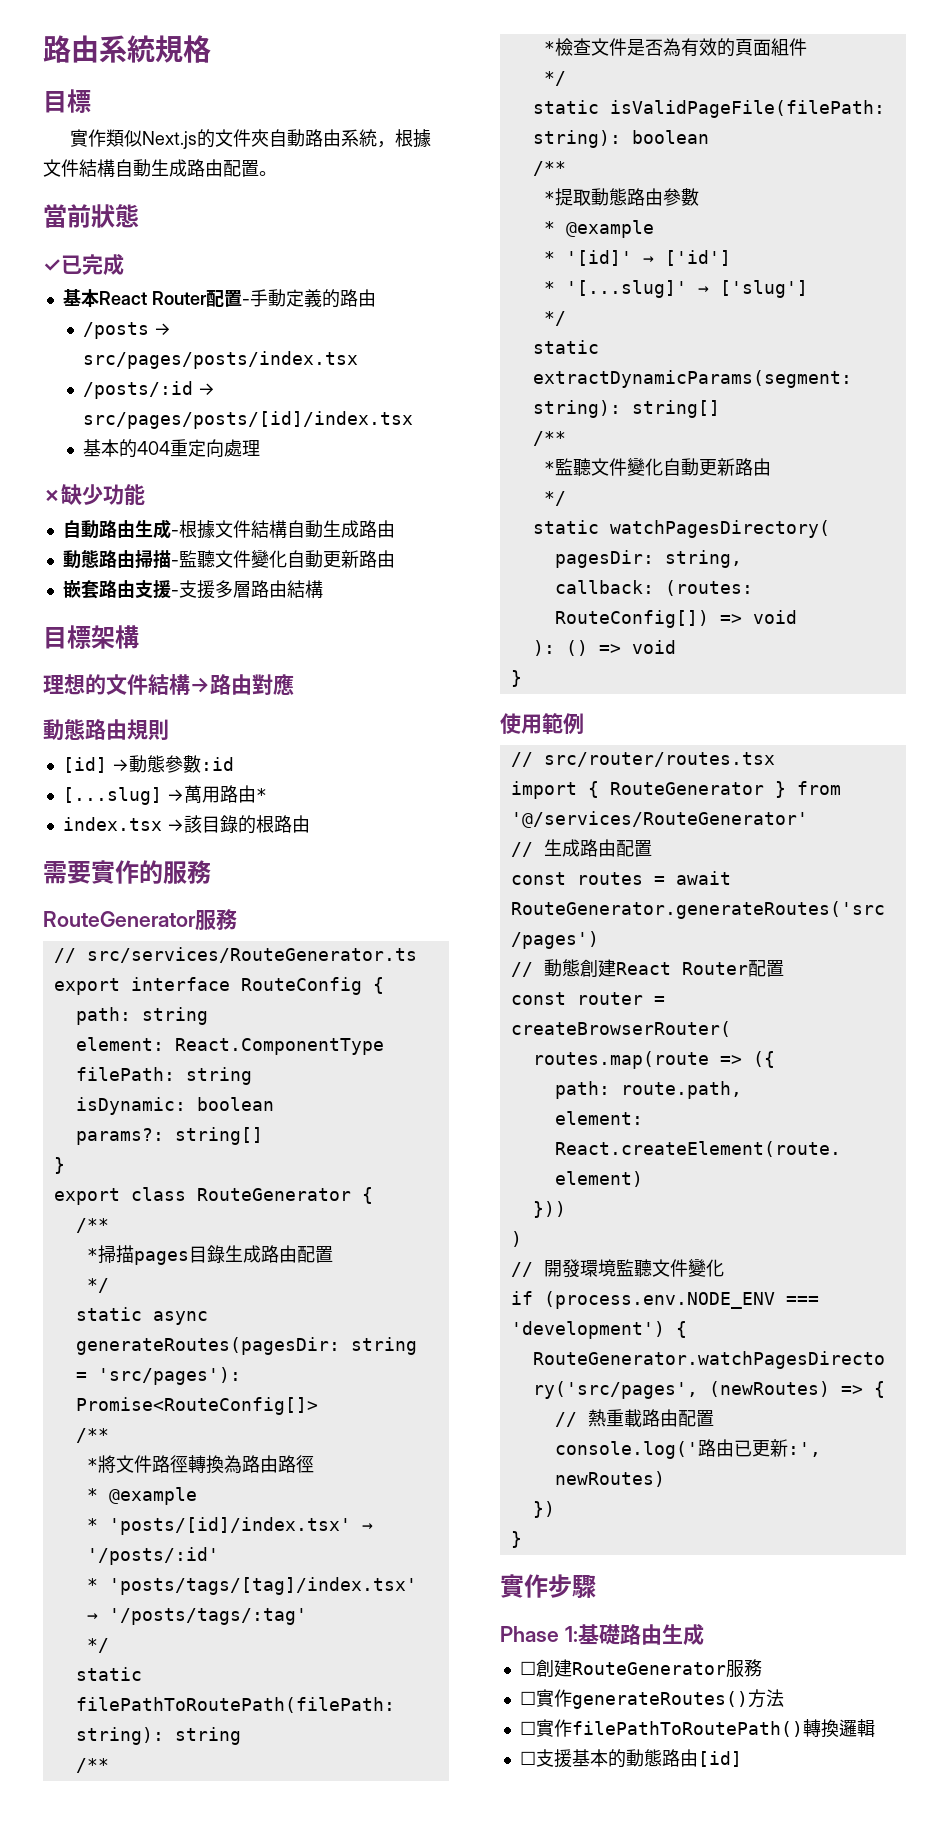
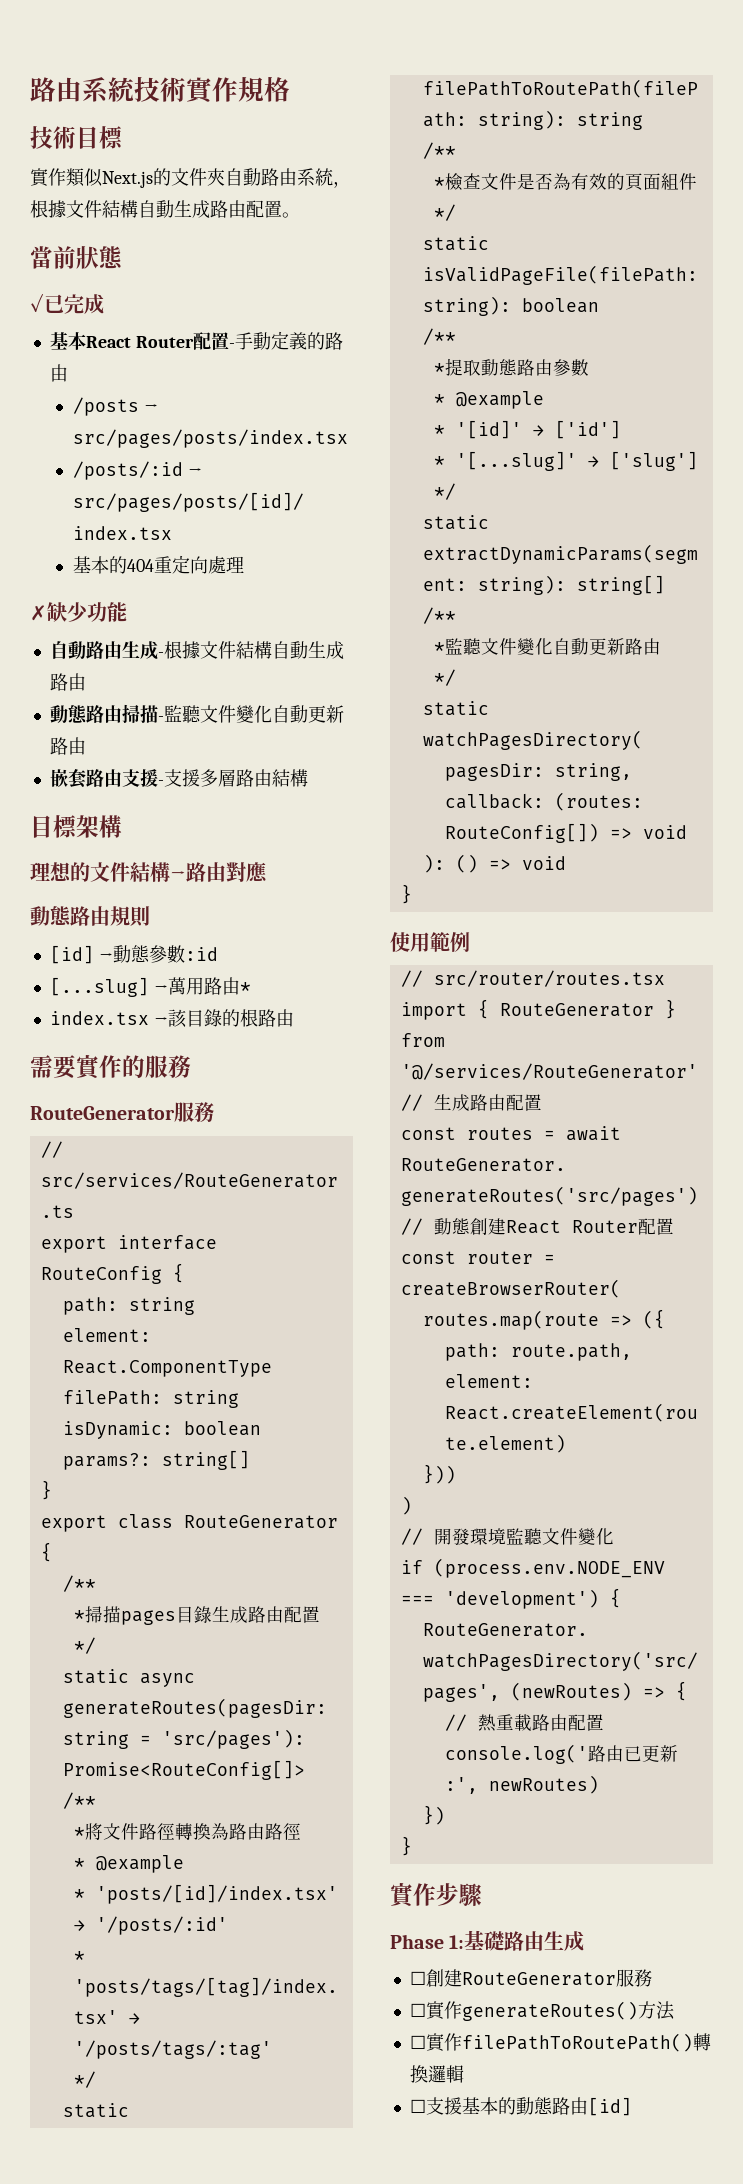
- 路由系統規格
- 目標
+ 路由系統技術實作規格
+ 技術目標

